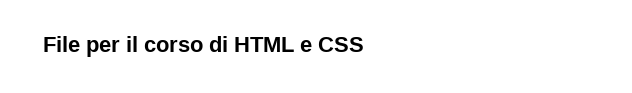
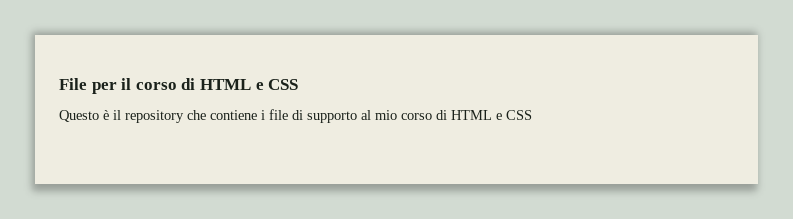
+ Questo è il repository che contiene i file di supporto al mio corso di HTML e CSS

